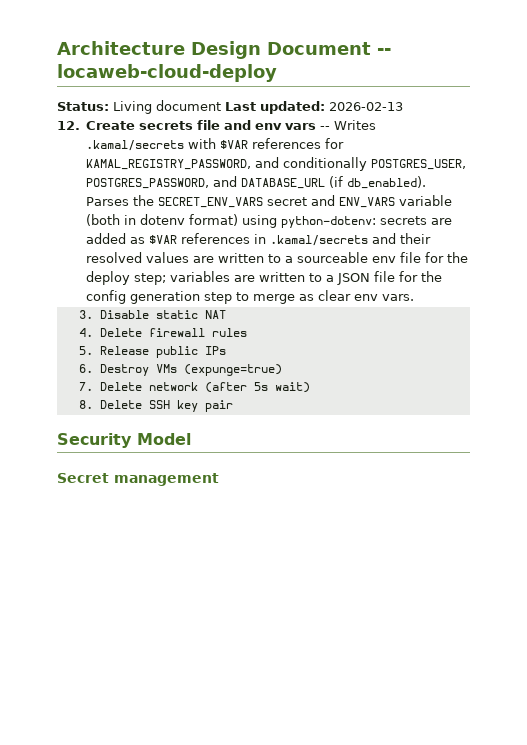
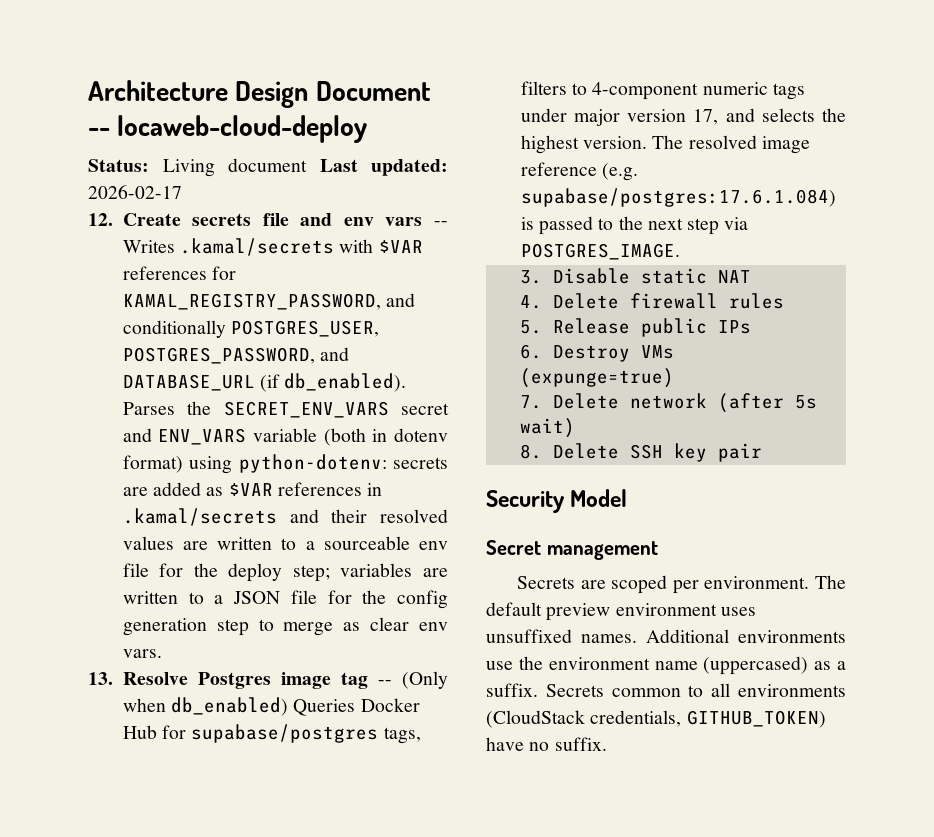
- Status: Living document Last updated: 2026-02-13
+ Status: Living document Last updated: 2026-02-17
+ 13. Resolve Postgres image tag -- (Only when db_enabled) Queries Docker Hub for supabase/postgres tags, filters to 4-component numeric tags under major version 17, and selects the highest version. The resolved image reference (e.g. supabase/postgres:17.6.1.084) is passed to the next step via POSTGRES_IMAGE.
+ Secrets are scoped per environment. The default preview environment uses unsuffixed names. Additional environments use the environment name (uppercased) as a suffix. Secrets common to all environments (CloudStack credentials, GITHUB_TOKEN) have no suffix.

